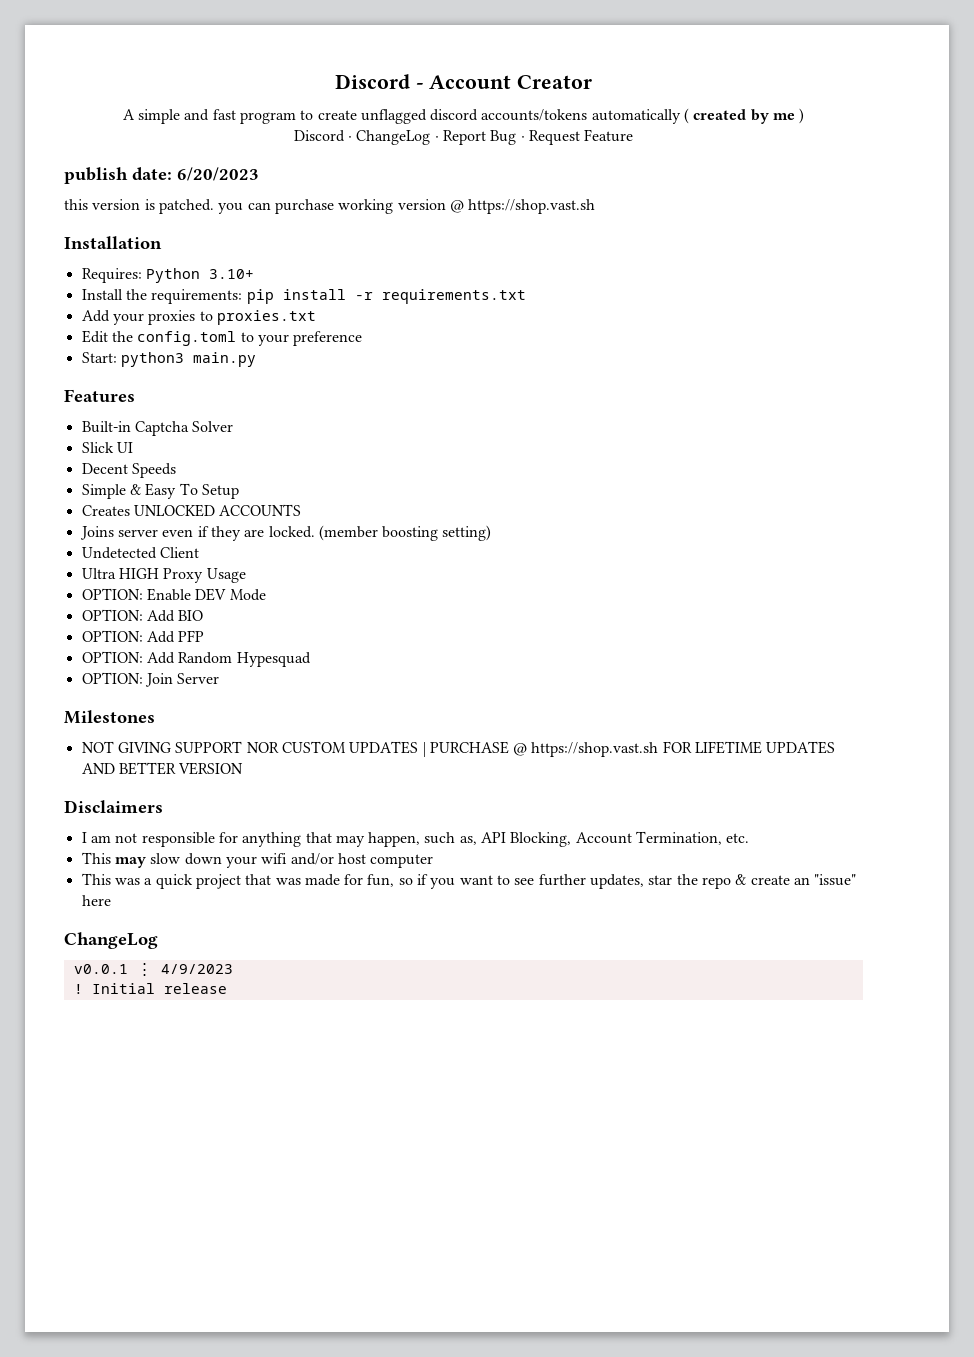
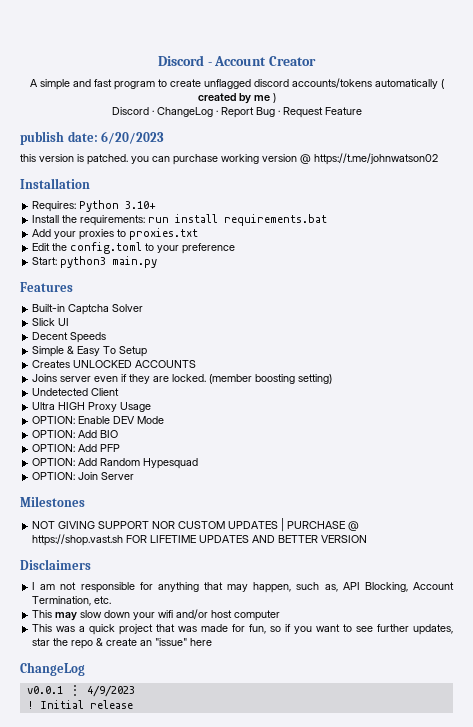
- this version is patched. you can purchase working version @ https://shop.vast.sh
+ this version is patched. you can purchase working version @ https://t.me/johnwatson02
- Install the requirements: pip install -r requirements.txt
+ Install the requirements: run install requirements.bat

